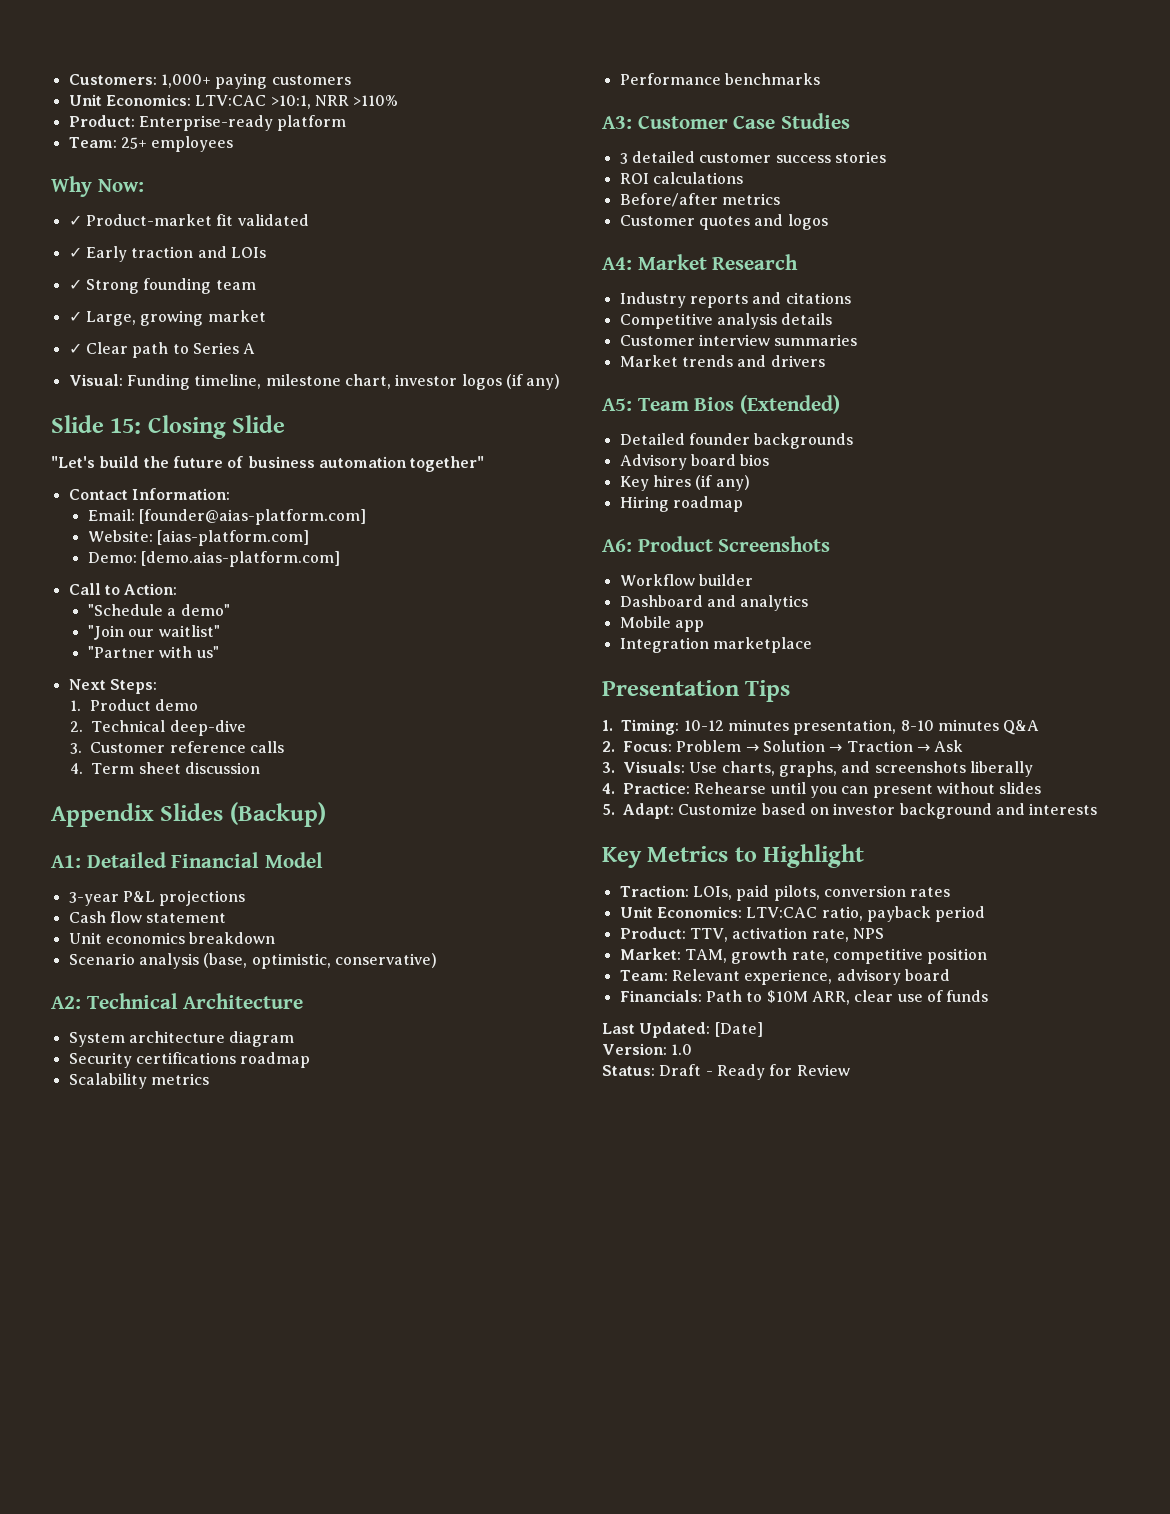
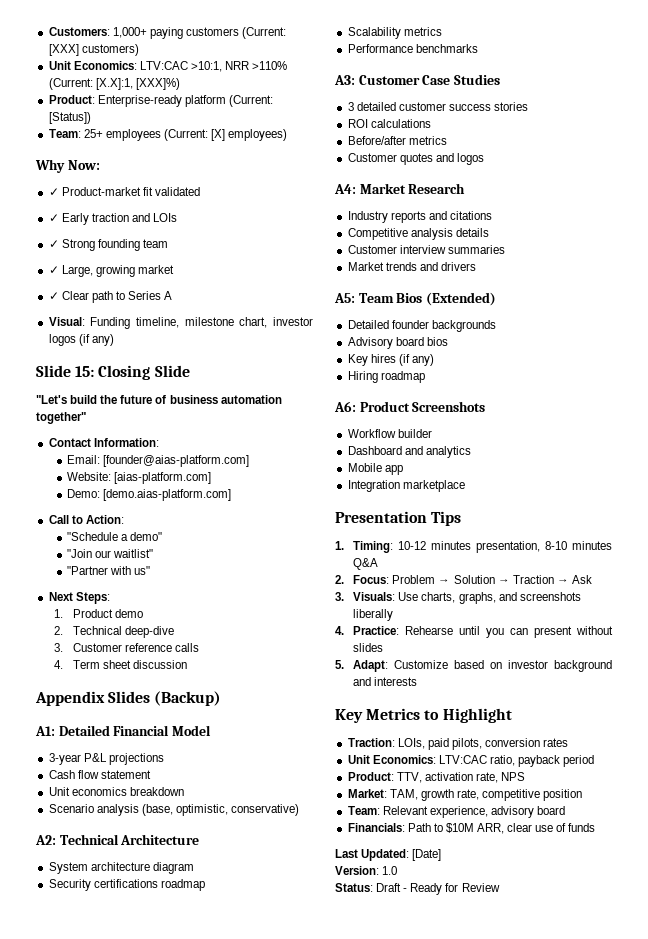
- Customers: 1,000+ paying customers
+ Customers: 1,000+ paying customers (Current: [XXX] customers)
- Unit Economics: LTV:CAC >10:1, NRR >110%
+ Unit Economics: LTV:CAC >10:1, NRR >110% (Current: [X.X]:1, [XXX]%)
- Product: Enterprise-ready platform
+ Product: Enterprise-ready platform (Current: [Status])
- Team: 25+ employees
+ Team: 25+ employees (Current: [X] employees)

